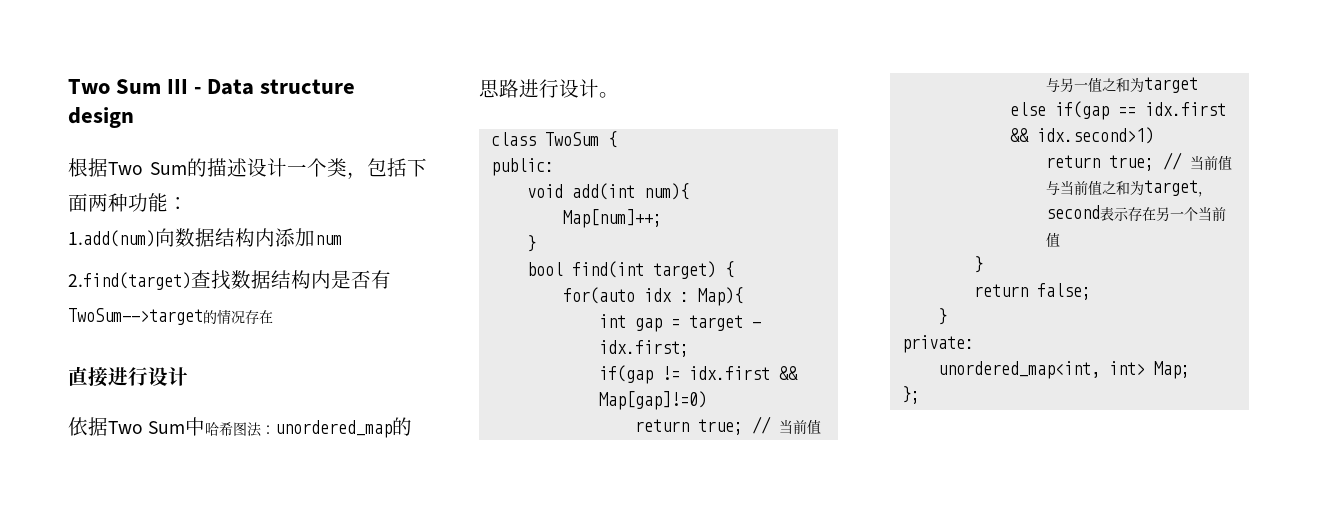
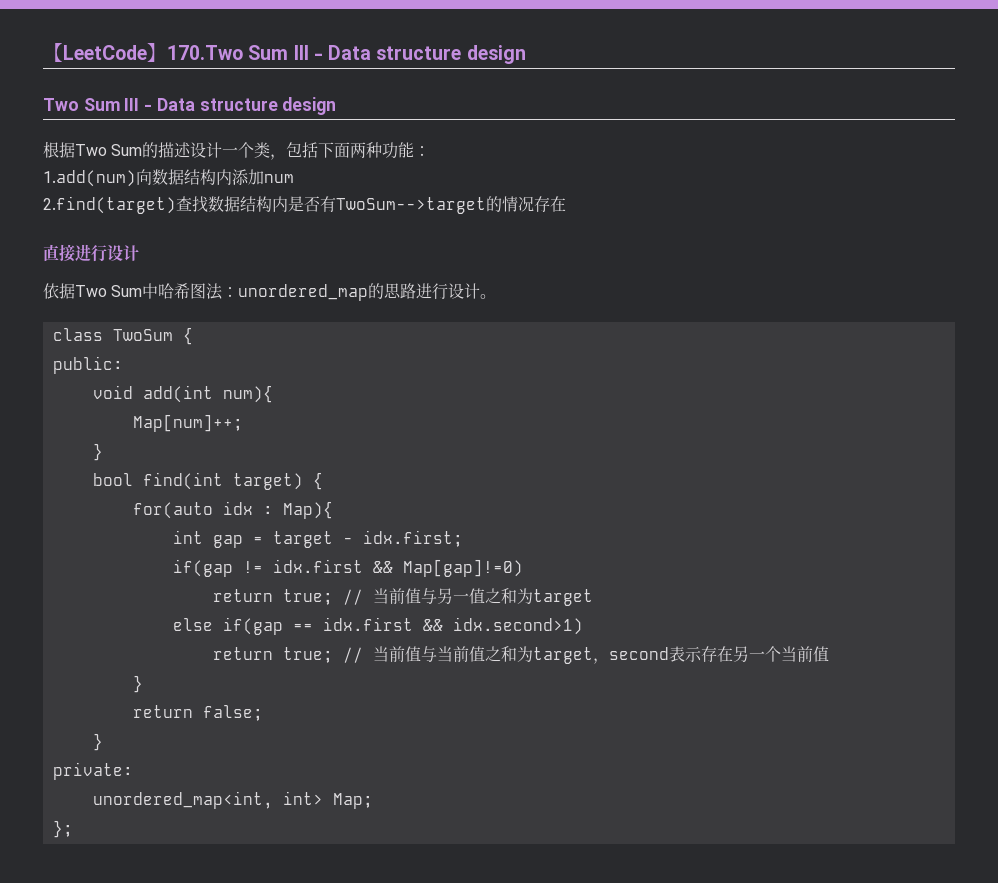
+ 【LeetCode】170.Two Sum III - Data structure design

